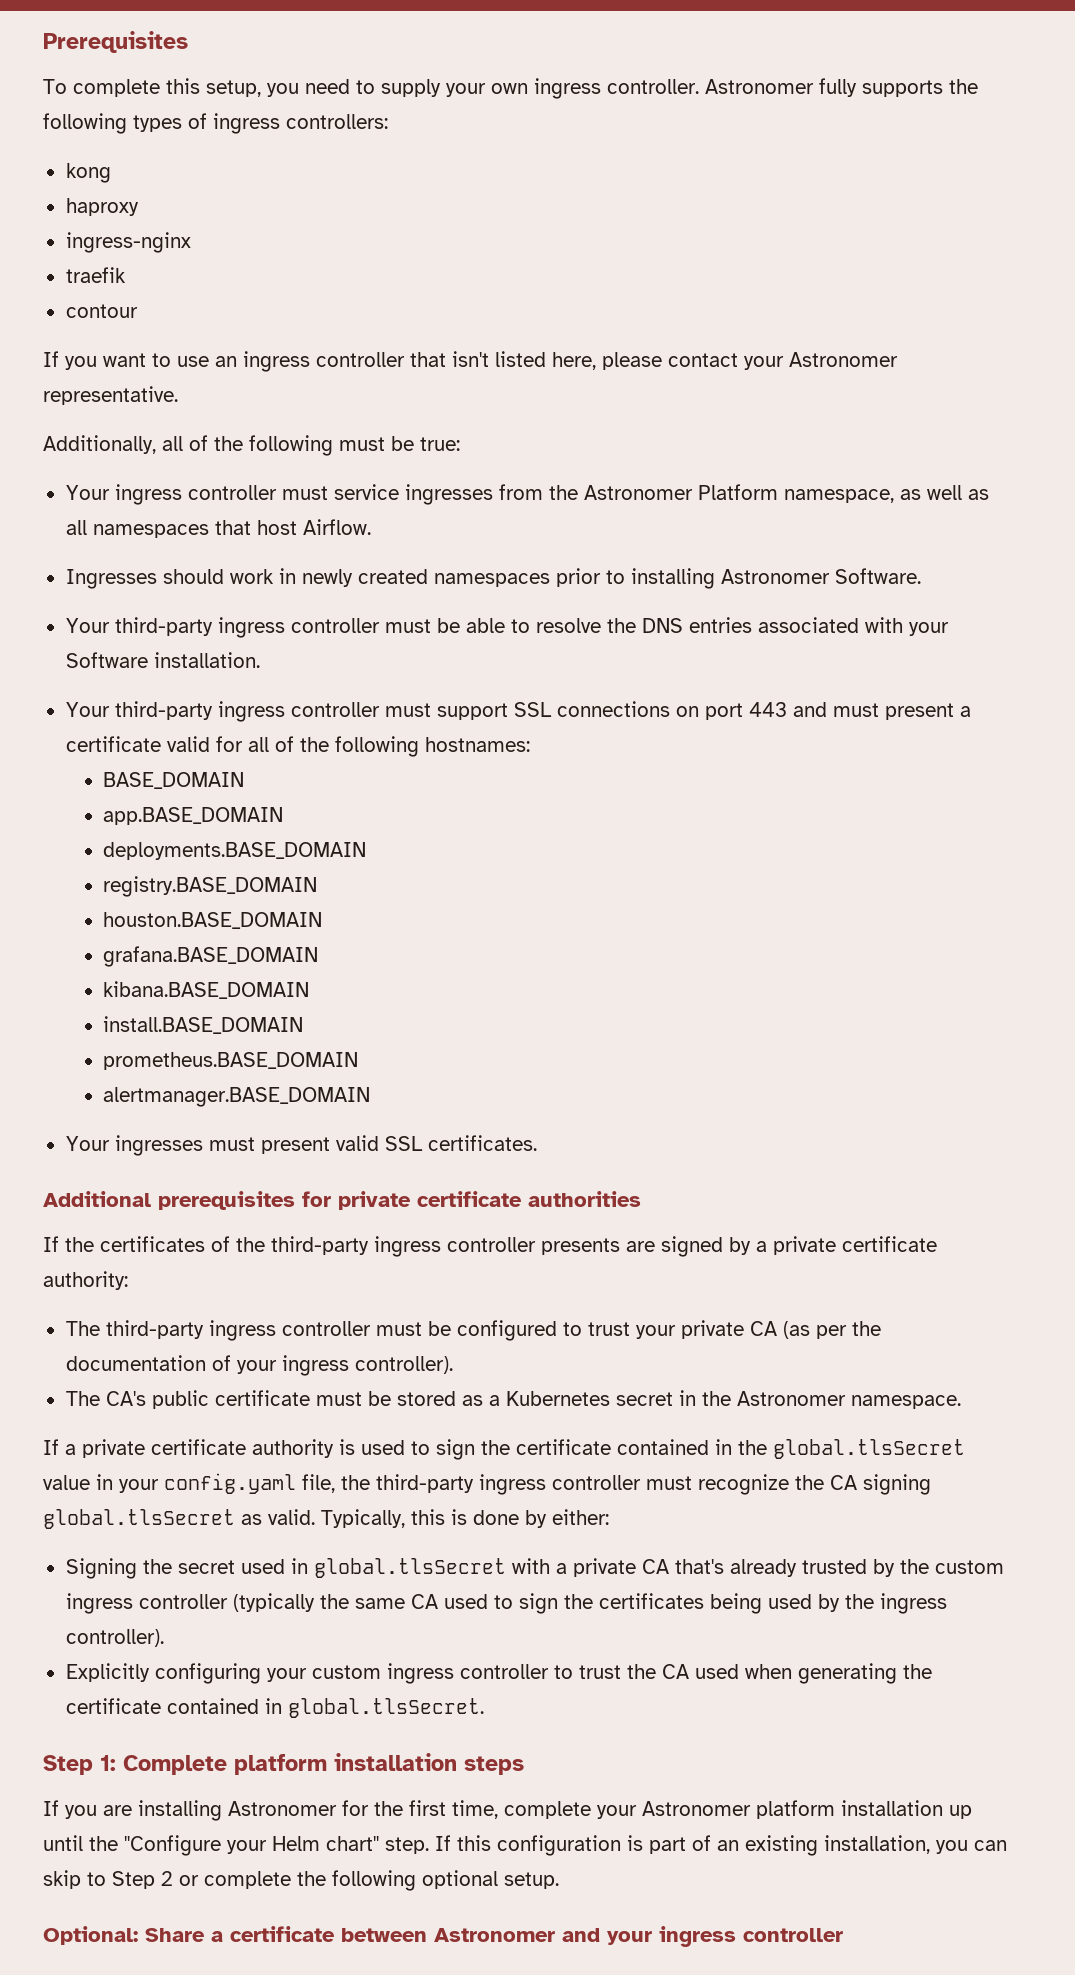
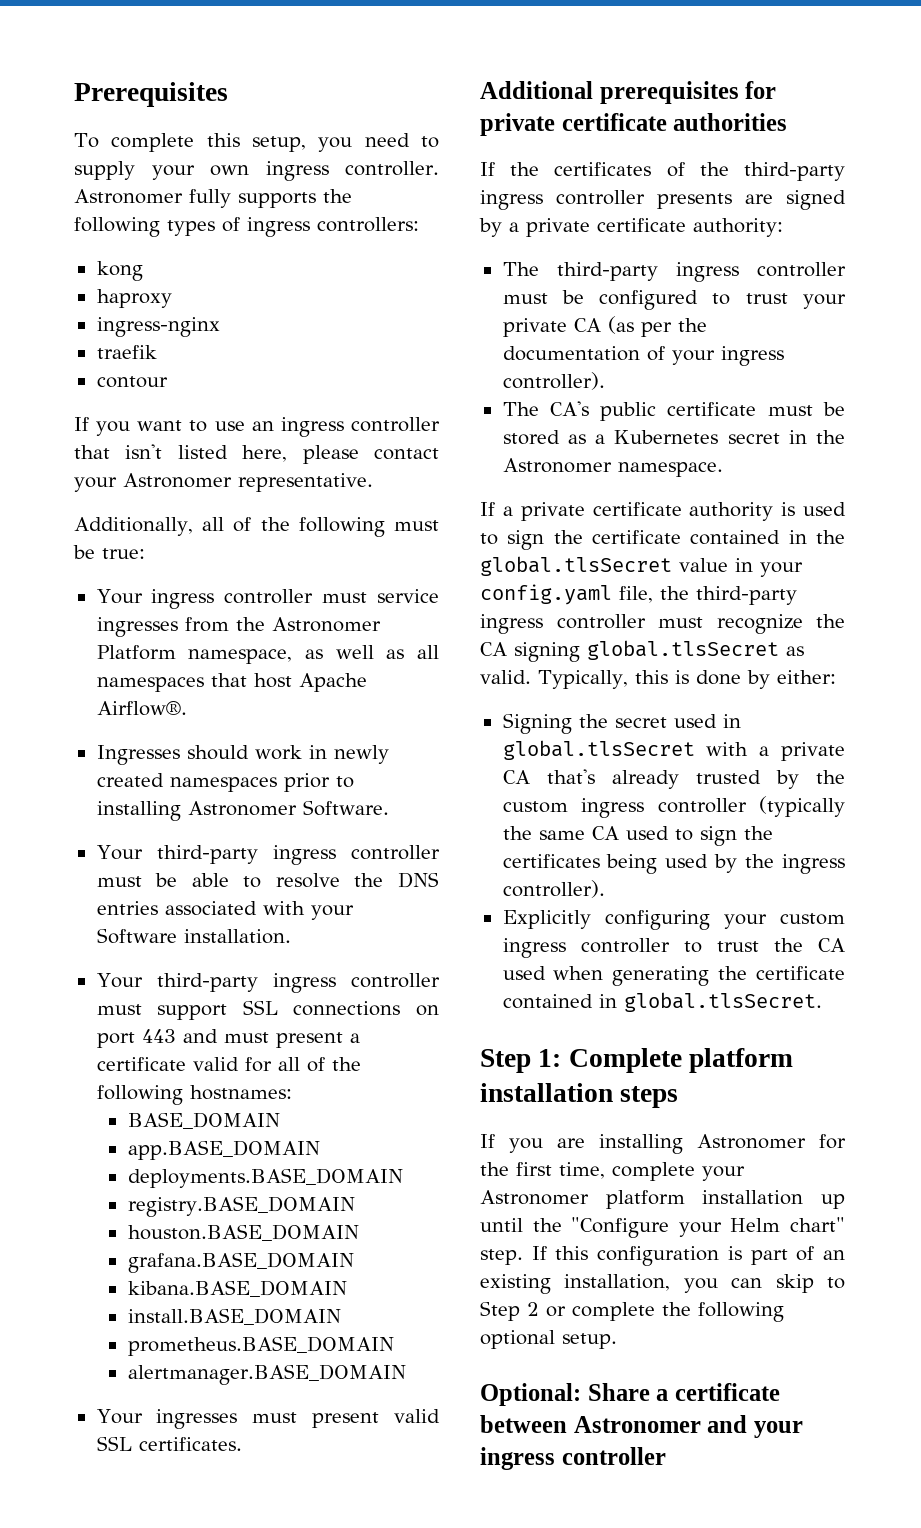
- Your ingress controller must service ingresses from the Astronomer Platform namespace, as well as all namespaces that host Airflow.
+ Your ingress controller must service ingresses from the Astronomer Platform namespace, as well as all namespaces that host Apache Airflow®.

